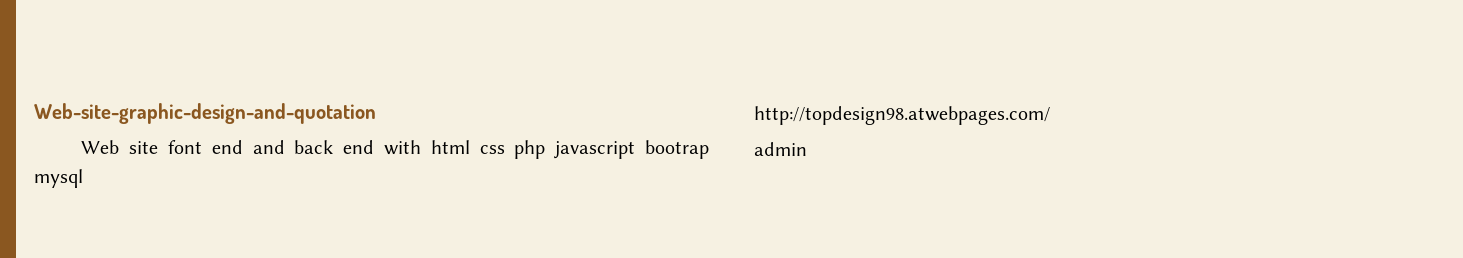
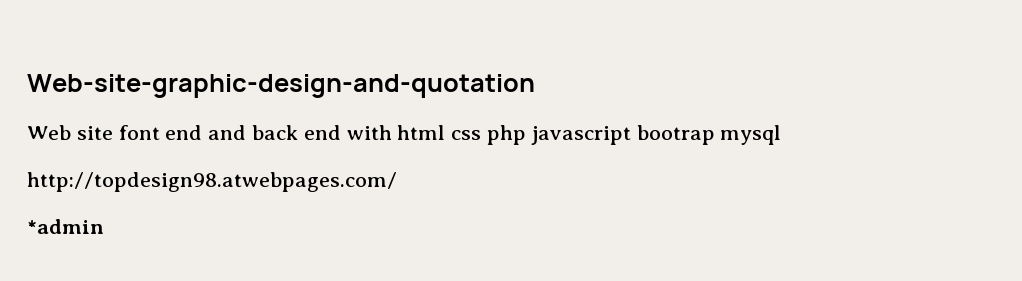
- admin
+ *admin

